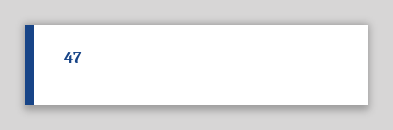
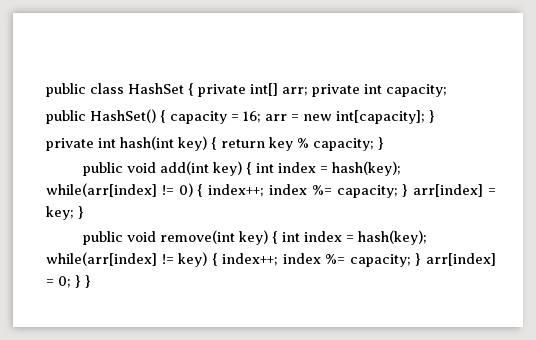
- 47
+ public class HashSet { private int[] arr; private int capacity;
+ public HashSet() { capacity = 16; arr = new int[capacity]; }
+ private int hash(int key) { return key % capacity; }
+ public void add(int key) { int index = hash(key); while(arr[index] != 0) { index++; index %= capacity; } arr[index] = key; }
+ public void remove(int key) { int index = hash(key); while(arr[index] != key) { index++; index %= capacity; } arr[index] = 0; } }

